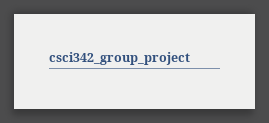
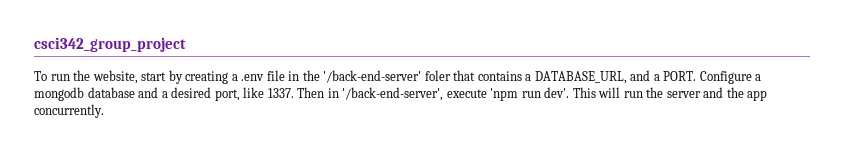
+ To run the website, start by creating a .env file in the '/back-end-server' foler that contains a DATABASE_URL, and a PORT. Configure a mongodb database and a desired port, like 1337. Then in '/back-end-server', execute 'npm run dev'. This will run the server and the app concurrently.

